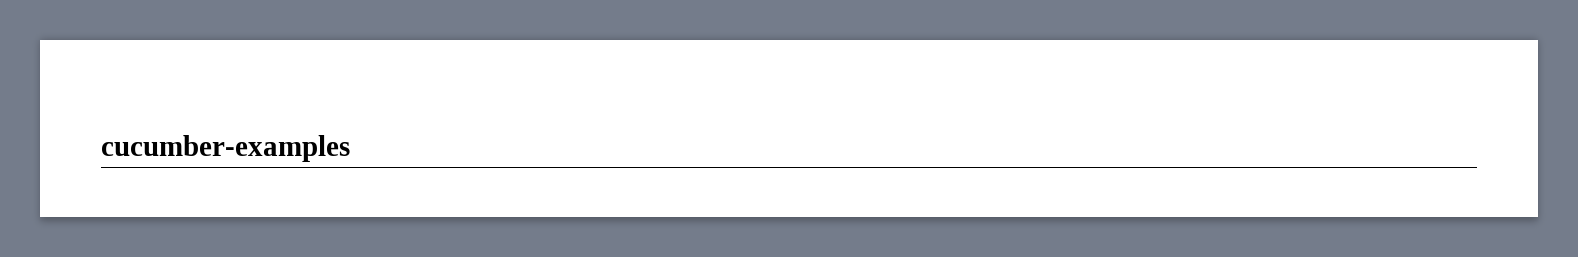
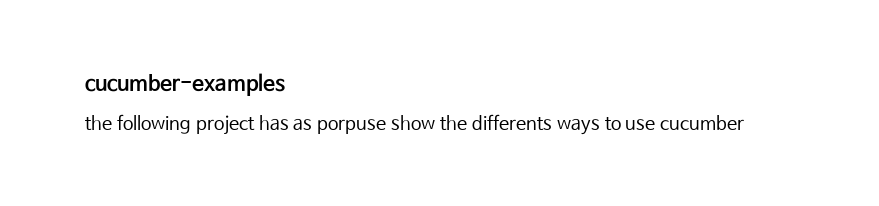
+ the following project has as porpuse show the differents ways to use cucumber

